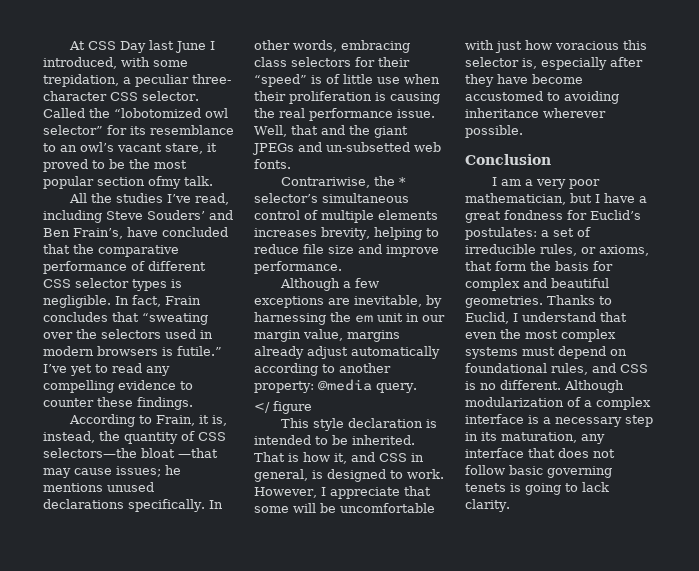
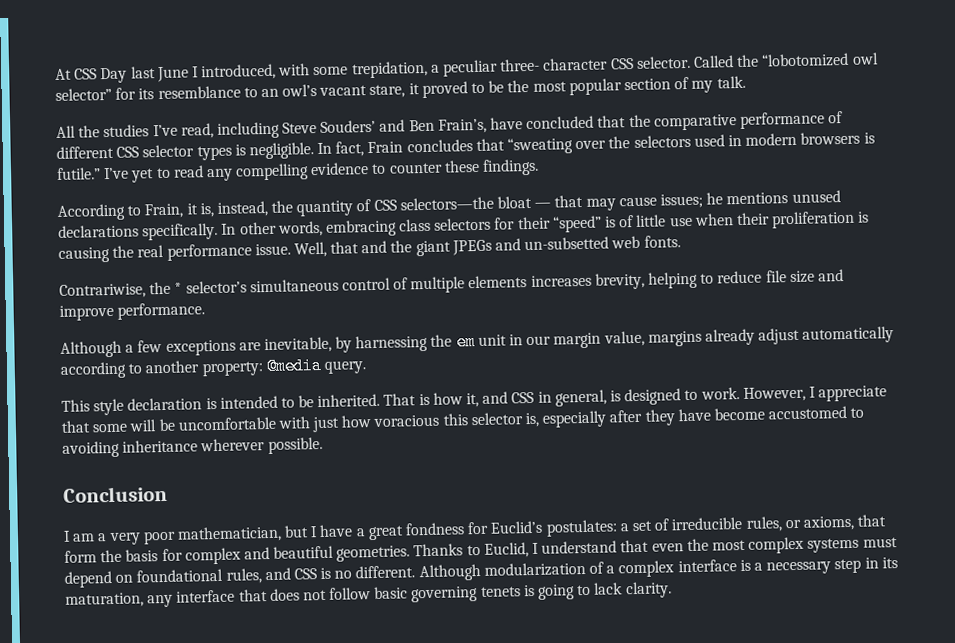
- Called the “lobotomized owl selector” for its resemblance to an owl’s vacant stare, it proved to be the most popular section ofmy talk.
+ Called the “lobotomized owl selector” for its resemblance to an owl’s vacant stare, it proved to be the most popular section of my talk.
- According to Frain, it is, instead, the quantity of CSS selectors—the bloat —that may cause issues; he mentions unused declarations specifically.
+ According to Frain, it is, instead, the quantity of CSS selectors—the bloat — that may cause issues; he mentions unused declarations specifically.
- </ figure

